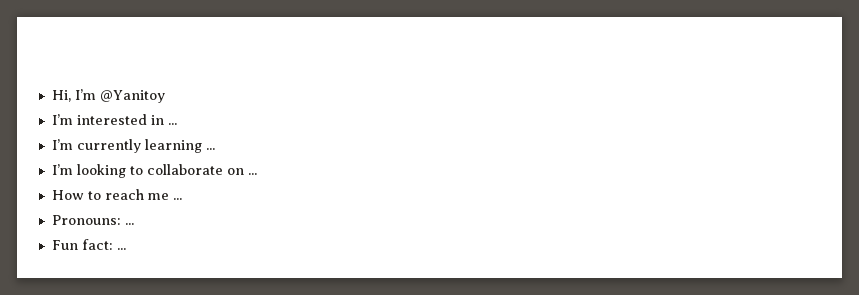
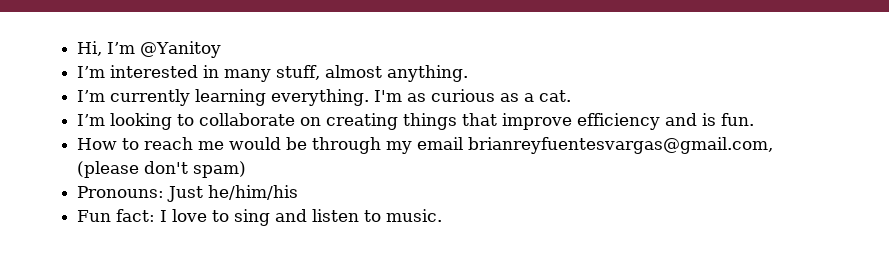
- I’m interested in ...
+ I’m interested in many stuff, almost anything.
- I’m currently learning ...
+ I’m currently learning everything. I'm as curious as a cat.
- I’m looking to collaborate on ...
- How to reach me ...
+ I’m looking to collaborate on creating things that improve efficiency and is fun.
+ How to reach me would be through my email brianreyfuentesvargas@gmail.com, (please don't spam)
- Pronouns: ...
+ Pronouns: Just he/him/his
- Fun fact: ...
+ Fun fact: I love to sing and listen to music.

